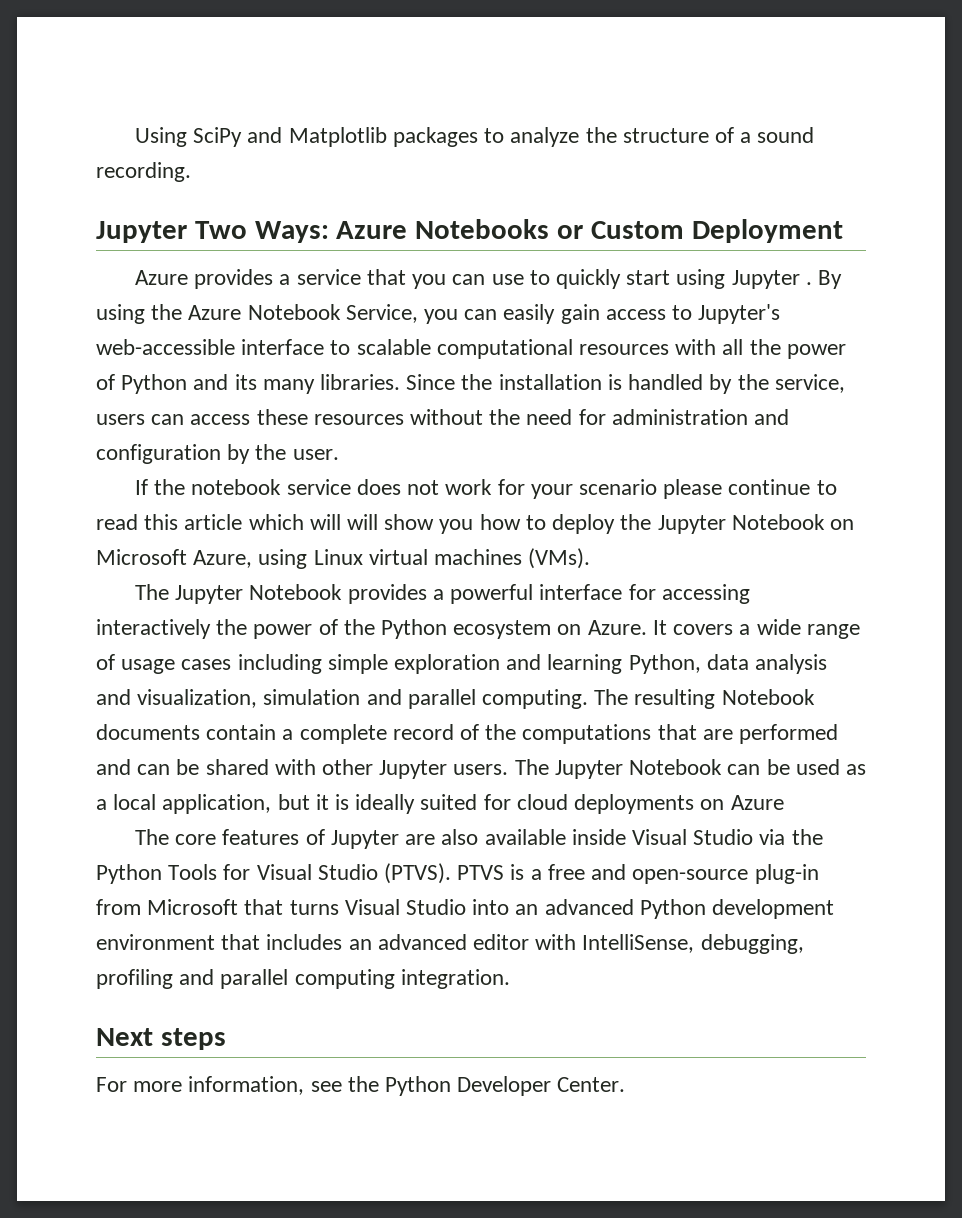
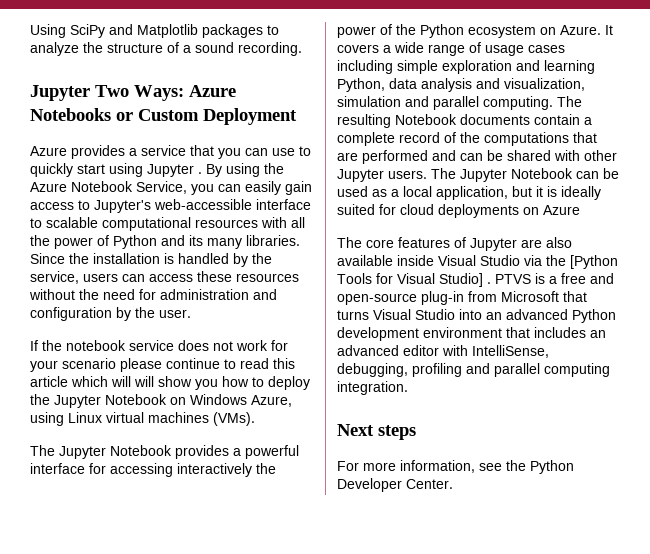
- If the notebook service does not work for your scenario please continue to read this article which will will show you how to deploy the Jupyter Notebook on Microsoft Azure, using Linux virtual machines (VMs).
+ If the notebook service does not work for your scenario please continue to read this article which will will show you how to deploy the Jupyter Notebook on Windows Azure, using Linux virtual machines (VMs).
- The core features of Jupyter are also available inside Visual Studio via the Python Tools for Visual Studio (PTVS).
+ The core features of Jupyter are also available inside Visual Studio via the [Python Tools for Visual Studio] .

